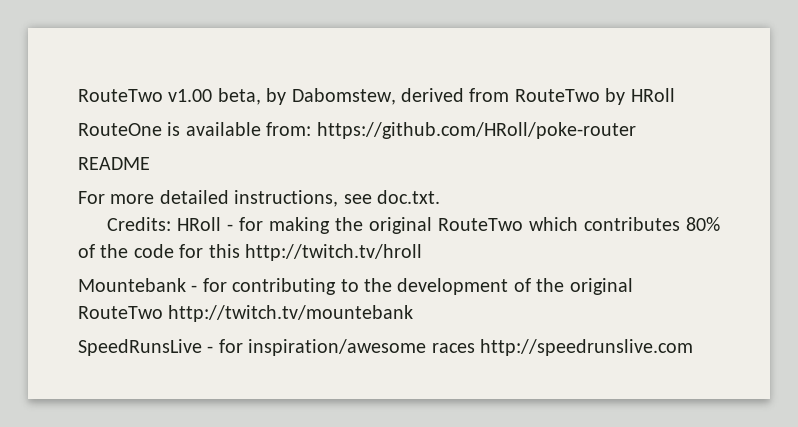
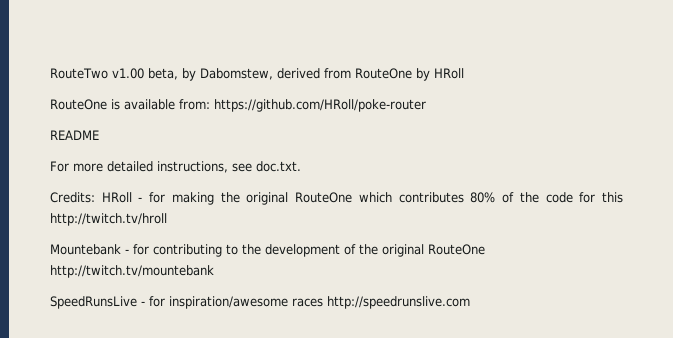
- RouteTwo v1.00 beta, by Dabomstew, derived from RouteTwo by HRoll
+ RouteTwo v1.00 beta, by Dabomstew, derived from RouteOne by HRoll
- Credits: HRoll - for making the original RouteTwo which contributes 80% of the code for this http://twitch.tv/hroll
+ Credits: HRoll - for making the original RouteOne which contributes 80% of the code for this http://twitch.tv/hroll
- Mountebank - for contributing to the development of the original RouteTwo http://twitch.tv/mountebank
+ Mountebank - for contributing to the development of the original RouteOne http://twitch.tv/mountebank

